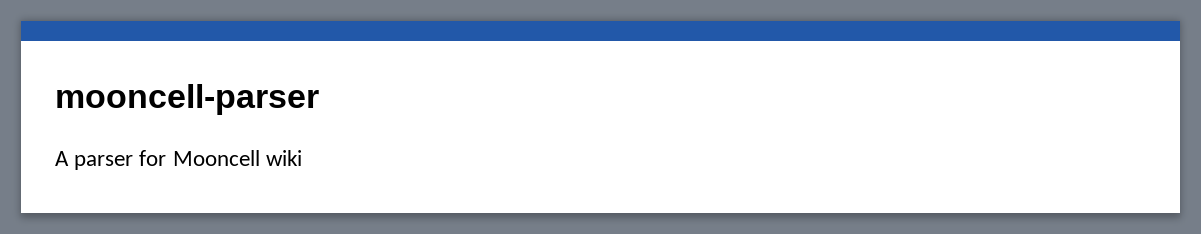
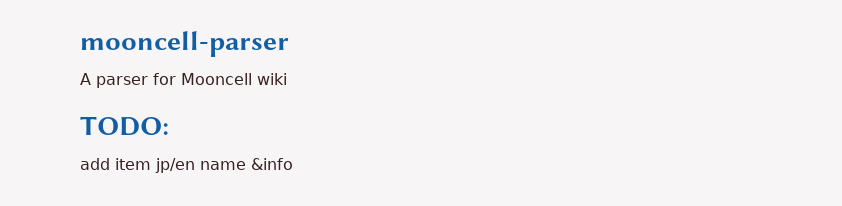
+ TODO:
+ add item jp/en name &info

